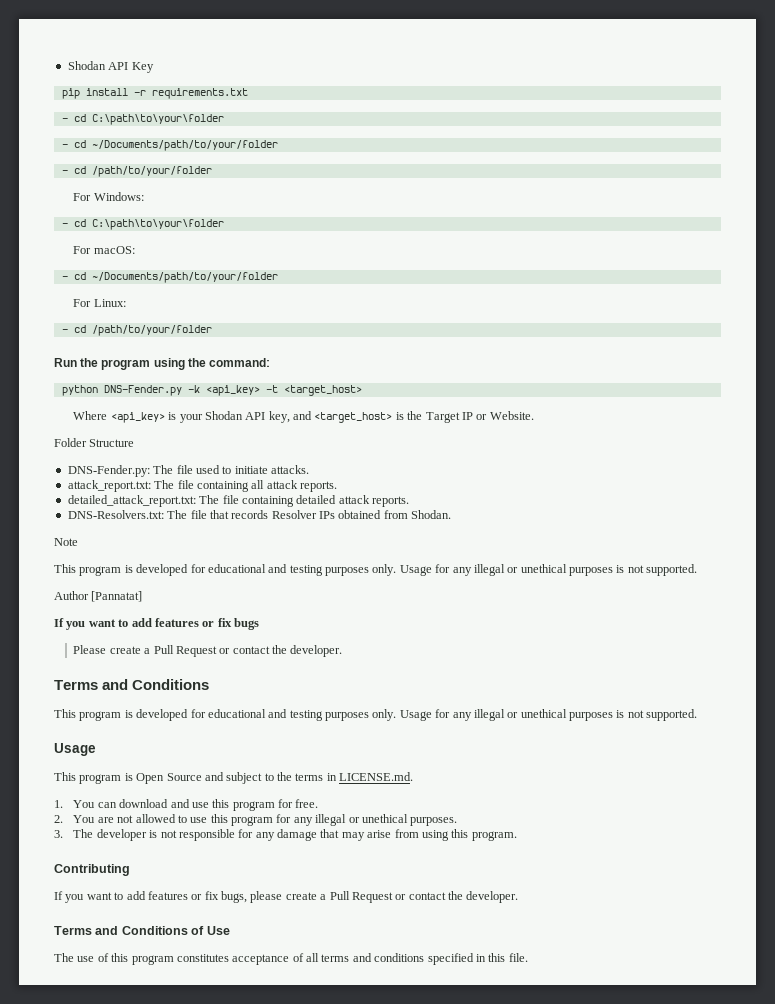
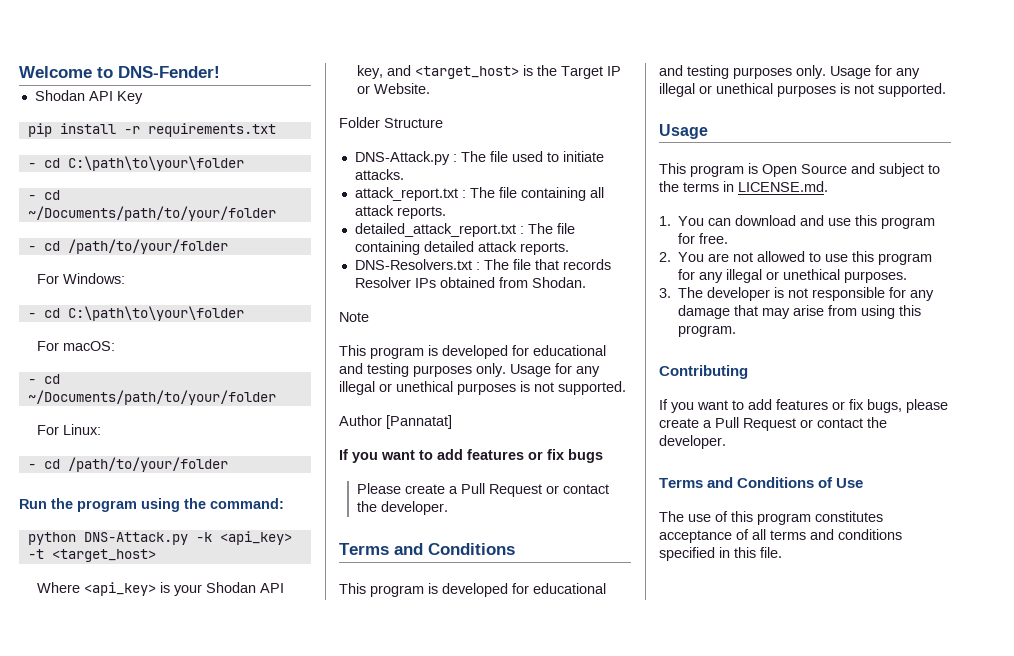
+ Welcome to DNS-Fender!
- python DNS-Fender.py -k <api_key> -t <target_host>
+ python DNS-Attack.py -k <api_key> -t <target_host>
- DNS-Fender.py: The file used to initiate attacks.
+ DNS-Attack.py : The file used to initiate attacks.
- attack_report.txt: The file containing all attack reports.
+ attack_report.txt : The file containing all attack reports.
- detailed_attack_report.txt: The file containing detailed attack reports.
+ detailed_attack_report.txt : The file containing detailed attack reports.
- DNS-Resolvers.txt: The file that records Resolver IPs obtained from Shodan.
+ DNS-Resolvers.txt : The file that records Resolver IPs obtained from Shodan.

